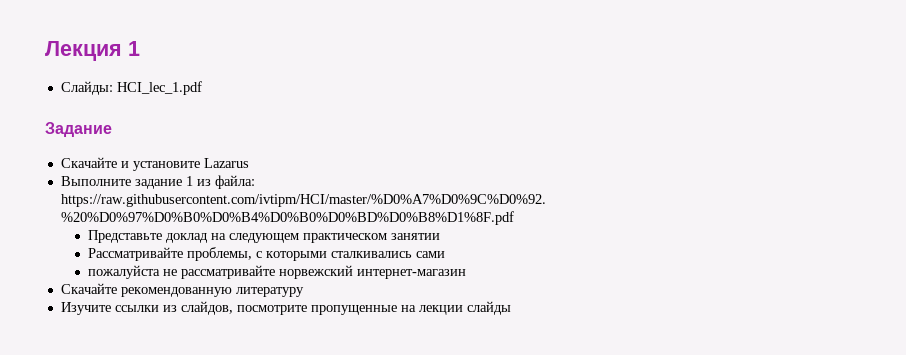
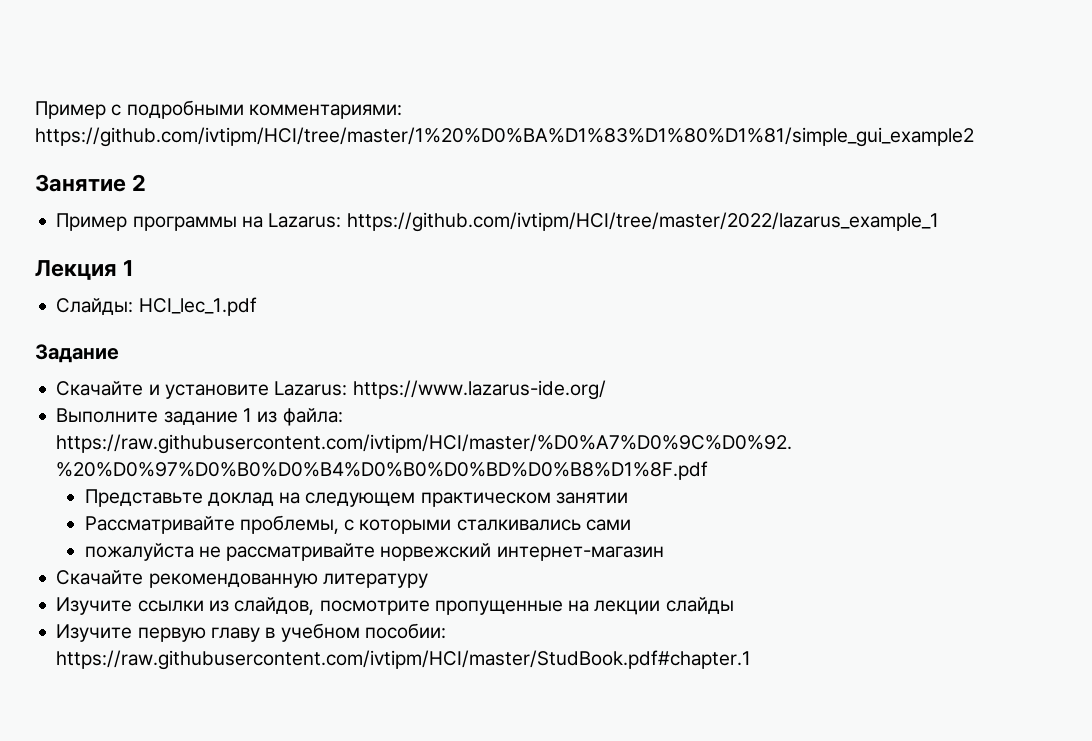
+ Пример с подробными комментариями: https://github.com/ivtipm/HCI/tree/master/1%20%D0%BA%D1%83%D1%80%D1%81/simple_gui_example2
+ Занятие 2
+ Пример программы на Lazarus: https://github.com/ivtipm/HCI/tree/master/2022/lazarus_example_1
- Скачайте и установите Lazarus
+ Скачайте и установите Lazarus: https://www.lazarus-ide.org/
+ Изучите первую главу в учебном пособии: https://raw.githubusercontent.com/ivtipm/HCI/master/StudBook.pdf#chapter.1

